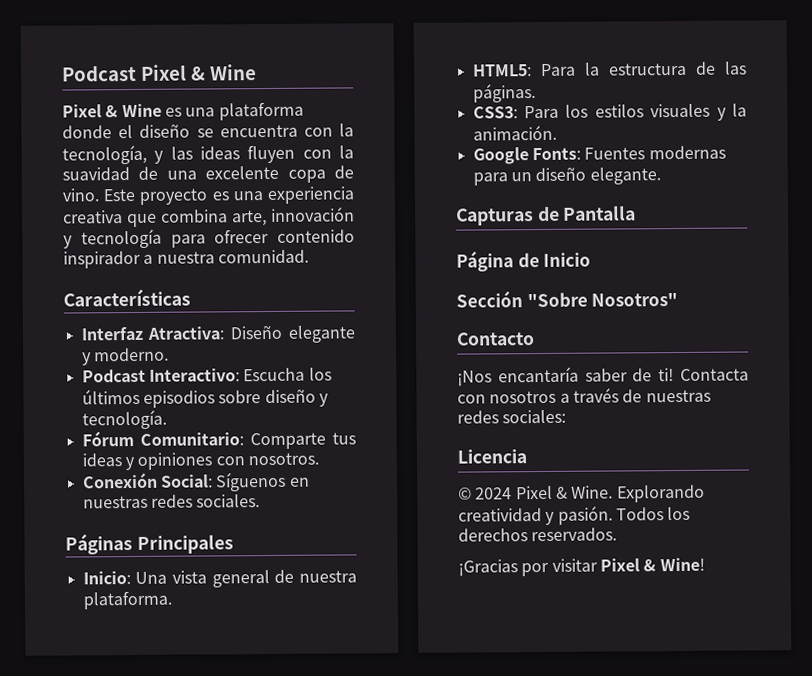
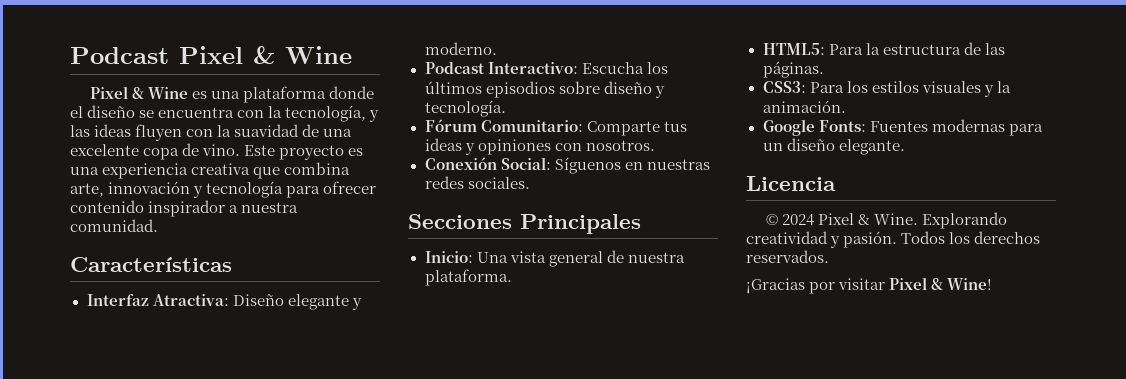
- Páginas Principales
+ Secciones Principales
- Capturas de Pantalla
- Página de Inicio
- Sección "Sobre Nosotros"
- Contacto
- ¡Nos encantaría saber de ti! Contacta con nosotros a través de nuestras redes sociales:

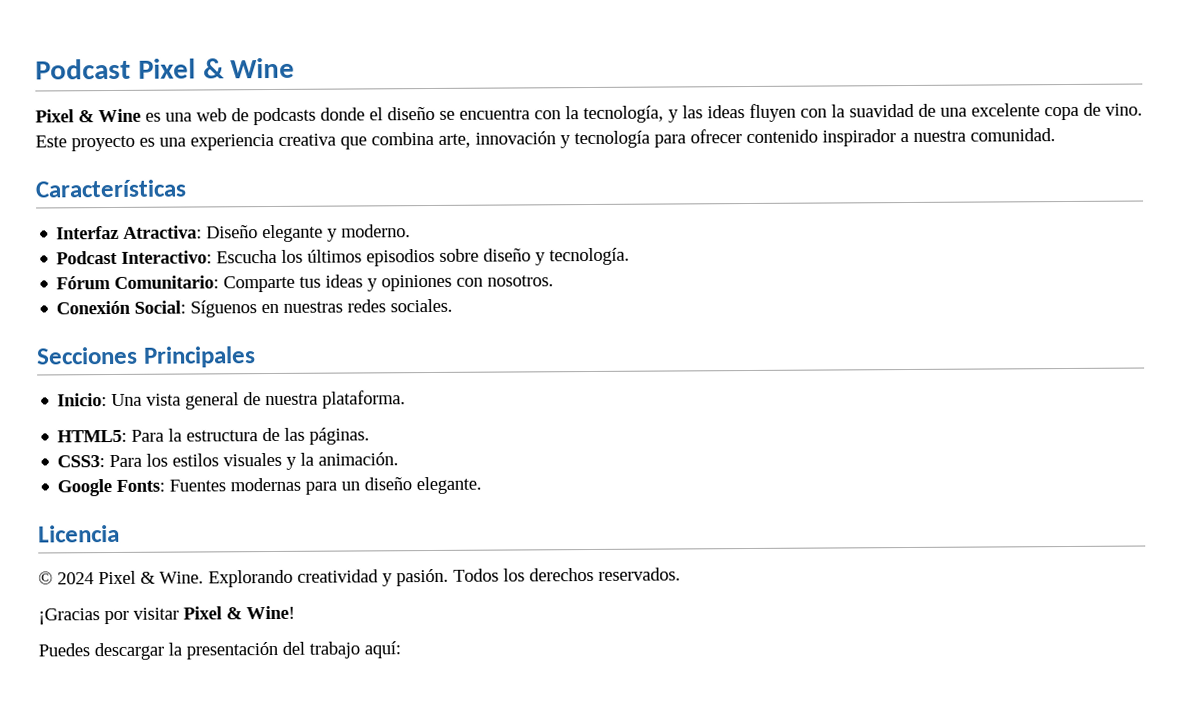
- Pixel & Wine es una plataforma donde el diseño se encuentra con la tecnología, y las ideas fluyen con la suavidad de una excelente copa de vino.
+ Pixel & Wine es una web de podcasts donde el diseño se encuentra con la tecnología, y las ideas fluyen con la suavidad de una excelente copa de vino.
+ Puedes descargar la presentación del trabajo aquí:

